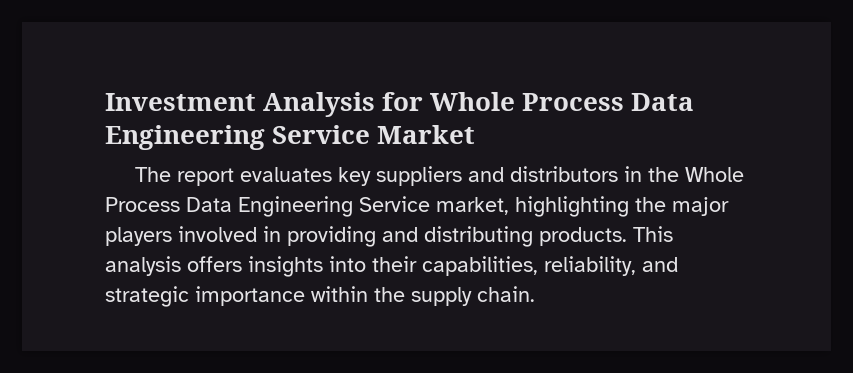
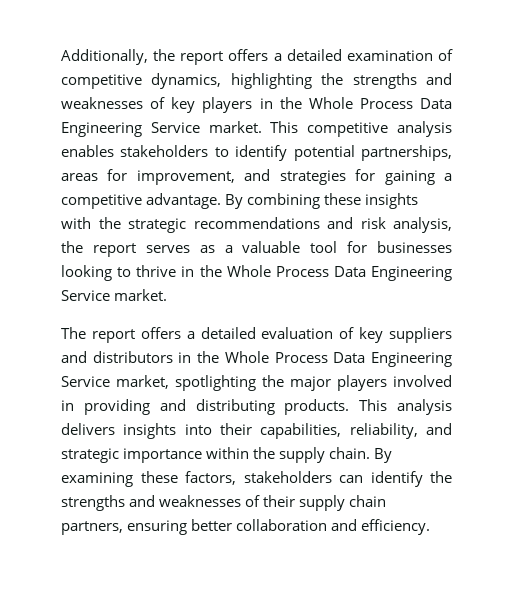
- Investment Analysis for Whole Process Data Engineering Service Market
- The report evaluates key suppliers and distributors in the Whole Process Data Engineering Service market, highlighting the major players involved in providing and distributing products.
+ Additionally, the report offers a detailed examination of competitive dynamics, highlighting the strengths and weaknesses of key players in the Whole Process Data Engineering Service market. This competitive analysis enables stakeholders to identify potential partnerships, areas for improvement, and strategies for gaining a competitive advantage. By combining these insights with the strategic recommendations and risk analysis, the report serves as a valuable tool for businesses looking to thrive in the Whole Process Data Engineering Service market.
+ The report offers a detailed evaluation of key suppliers and distributors in the Whole Process Data Engineering Service market, spotlighting the major players involved in providing and distributing products.
- This analysis offers insights into their capabilities, reliability, and strategic importance within the supply chain.
+ This analysis delivers insights into their capabilities, reliability, and strategic importance within the supply chain.
+ By examining these factors, stakeholders can identify the strengths and weaknesses of their supply chain partners, ensuring better collaboration and efficiency.

